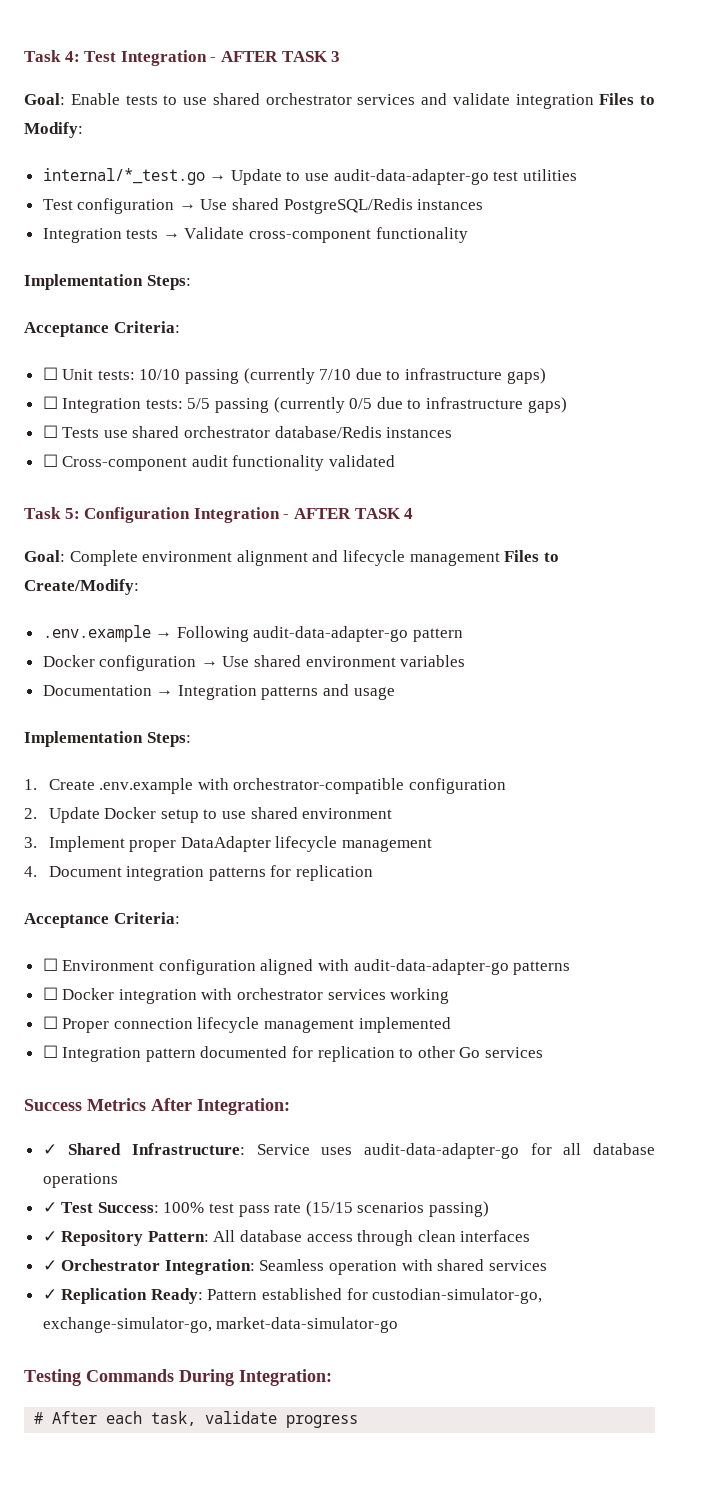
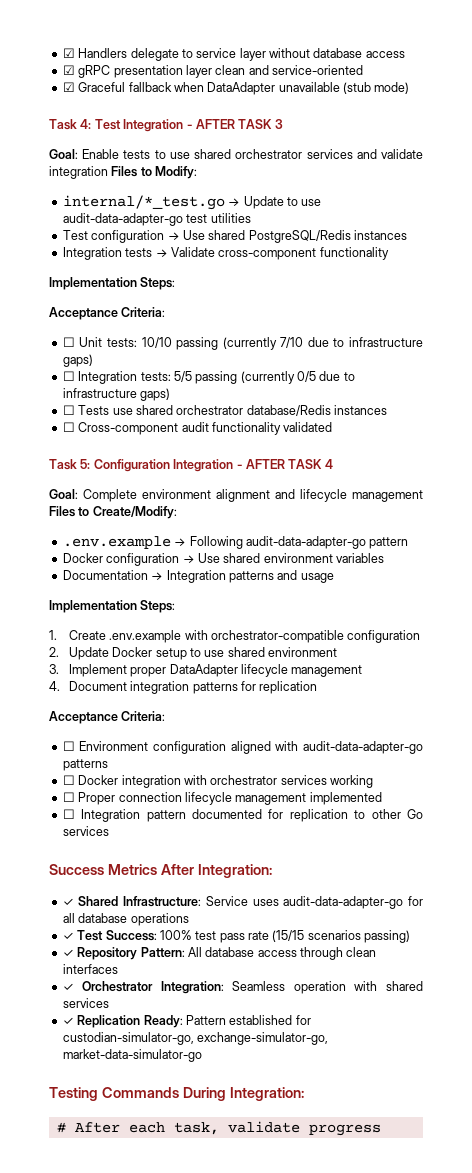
+ ☑ Handlers delegate to service layer without database access
+ ☑ gRPC presentation layer clean and service-oriented
+ ☑ Graceful fallback when DataAdapter unavailable (stub mode)

